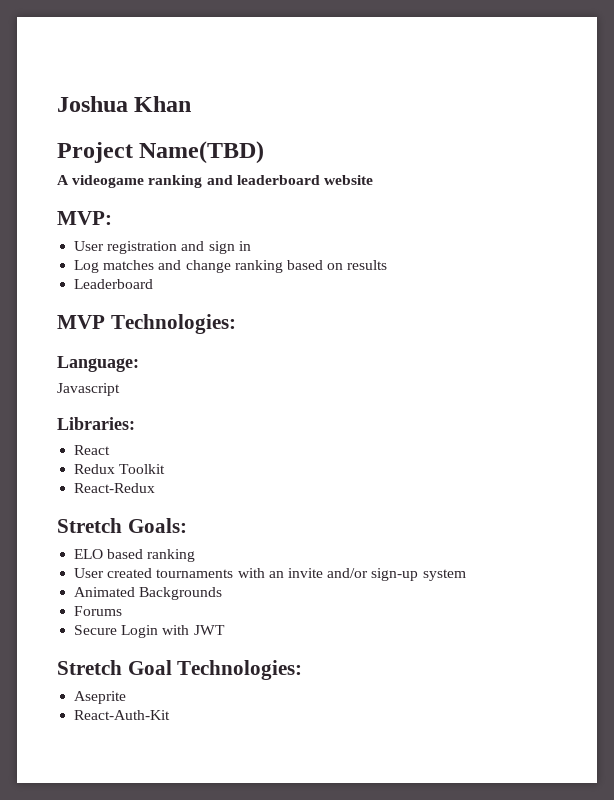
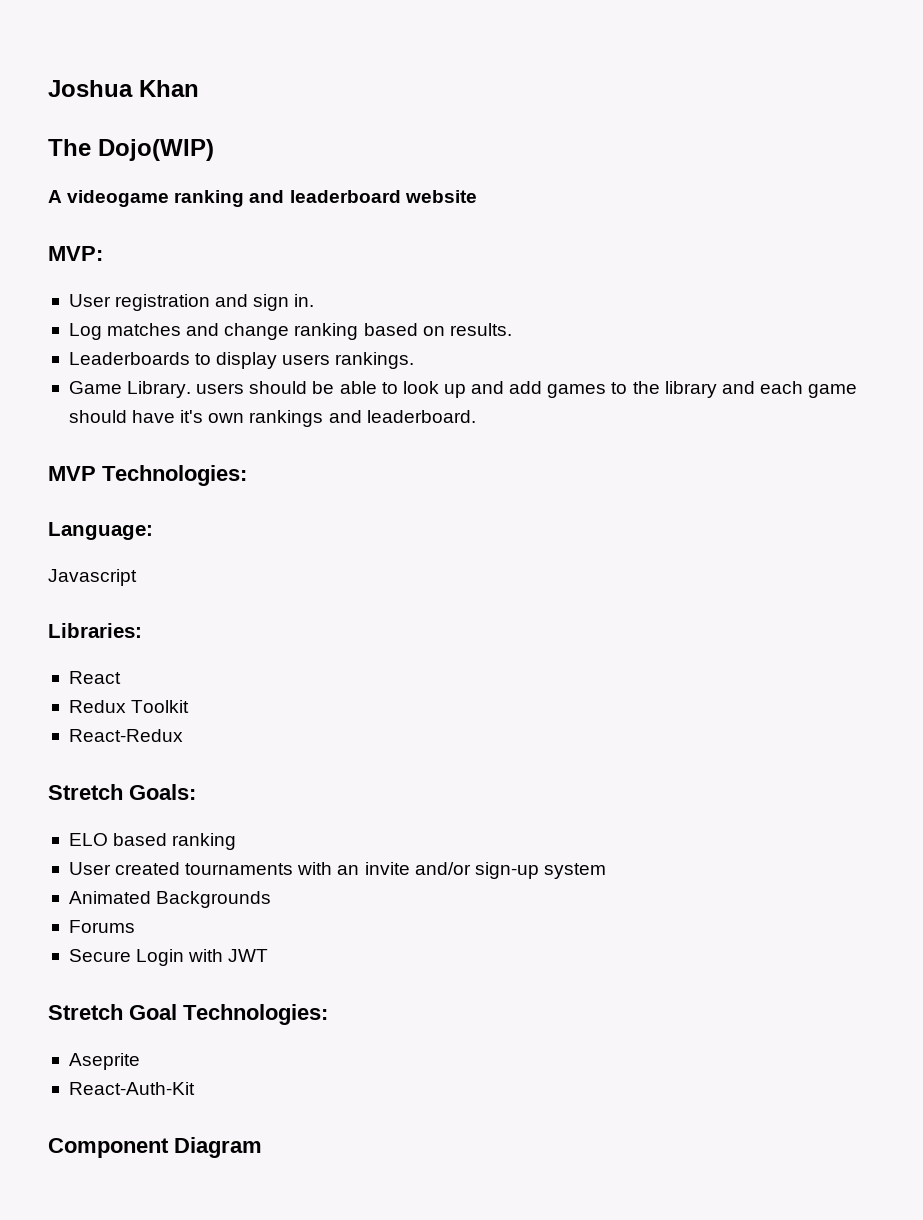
- Project Name(TBD)
+ The Dojo(WIP)
- User registration and sign in
+ User registration and sign in.
- Log matches and change ranking based on results
- Leaderboard
+ Log matches and change ranking based on results.
+ Leaderboards to display users rankings.
+ Game Library. users should be able to look up and add games to the library and each game should have it's own rankings and leaderboard.
+ Component Diagram

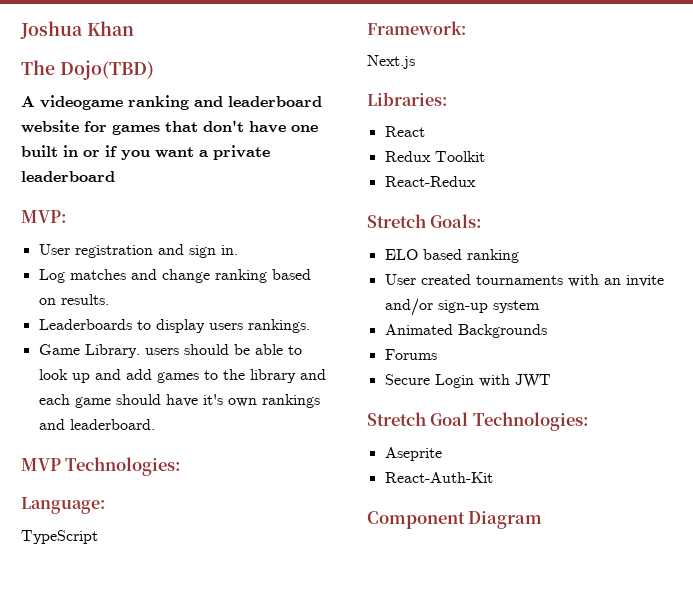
- The Dojo(WIP)
+ The Dojo(TBD)
- A videogame ranking and leaderboard website
+ A videogame ranking and leaderboard website for games that don't have one built in or if you want a private leaderboard
- Javascript
+ TypeScript
+ Framework:
+ Next.js

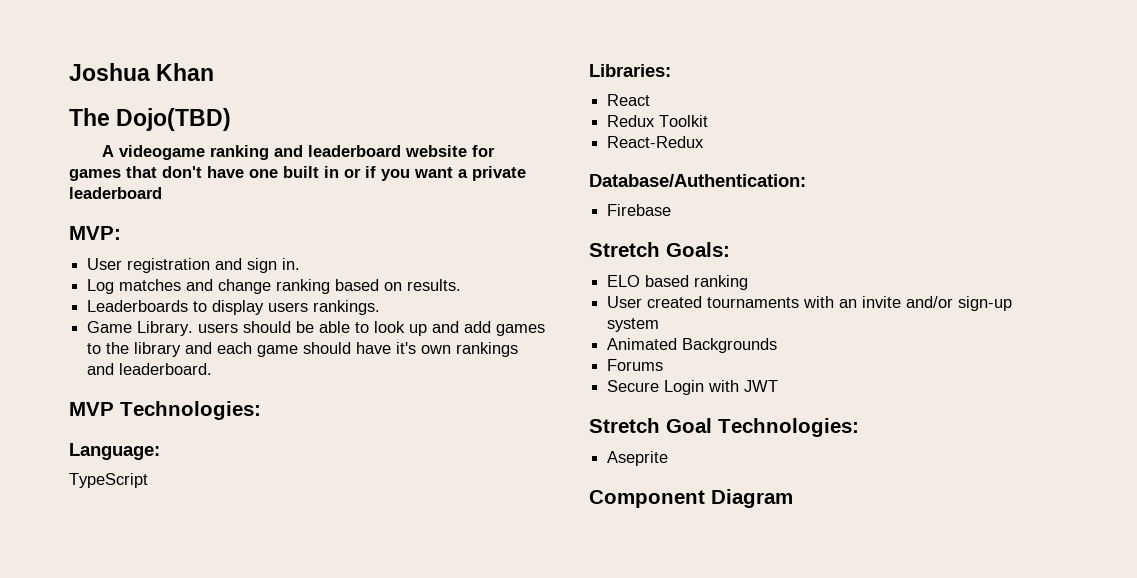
- Framework:
- Next.js
+ Database/Authentication:
+ Firebase
- React-Auth-Kit

